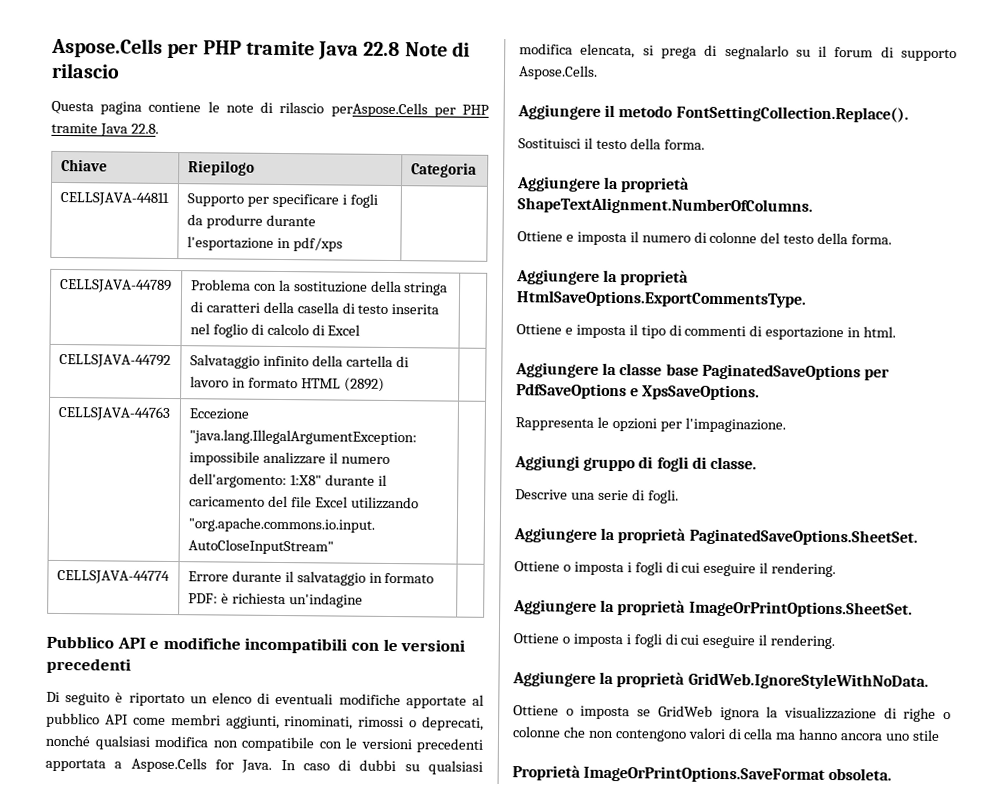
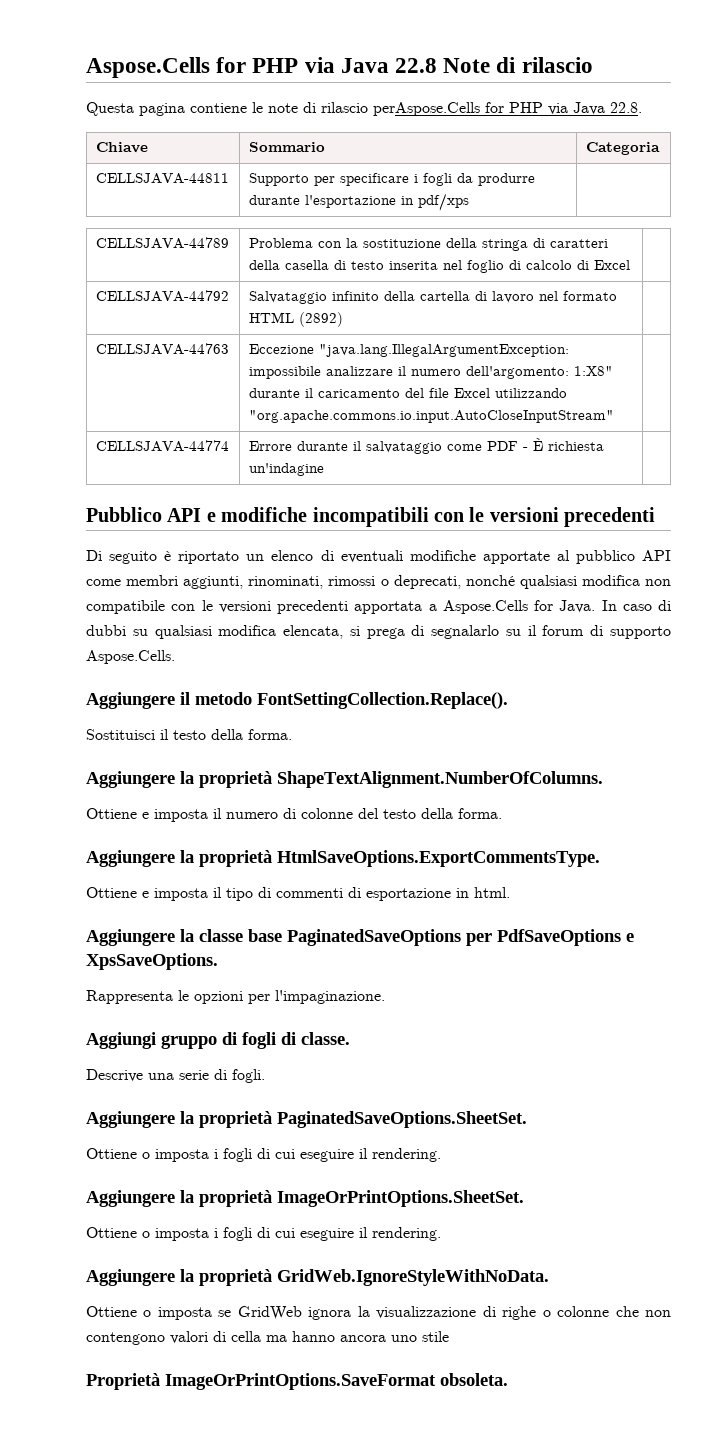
- Aspose.Cells per PHP tramite Java 22.8 Note di rilascio
+ Aspose.Cells for PHP via Java 22.8 Note di rilascio
- Questa pagina contiene le note di rilascio perAspose.Cells per PHP tramite Java 22.8.
+ Questa pagina contiene le note di rilascio perAspose.Cells for PHP via Java 22.8.
- Chiave | Riepilogo | Categoria
+ Chiave | Sommario | Categoria
- CELLSJAVA-44792 | Salvataggio infinito della cartella di lavoro in formato HTML (2892) |
+ CELLSJAVA-44792 | Salvataggio infinito della cartella di lavoro nel formato HTML (2892) |
- CELLSJAVA-44774 | Errore durante il salvataggio in formato PDF: è richiesta un'indagine |
+ CELLSJAVA-44774 | Errore durante il salvataggio come PDF - È richiesta un'indagine |

